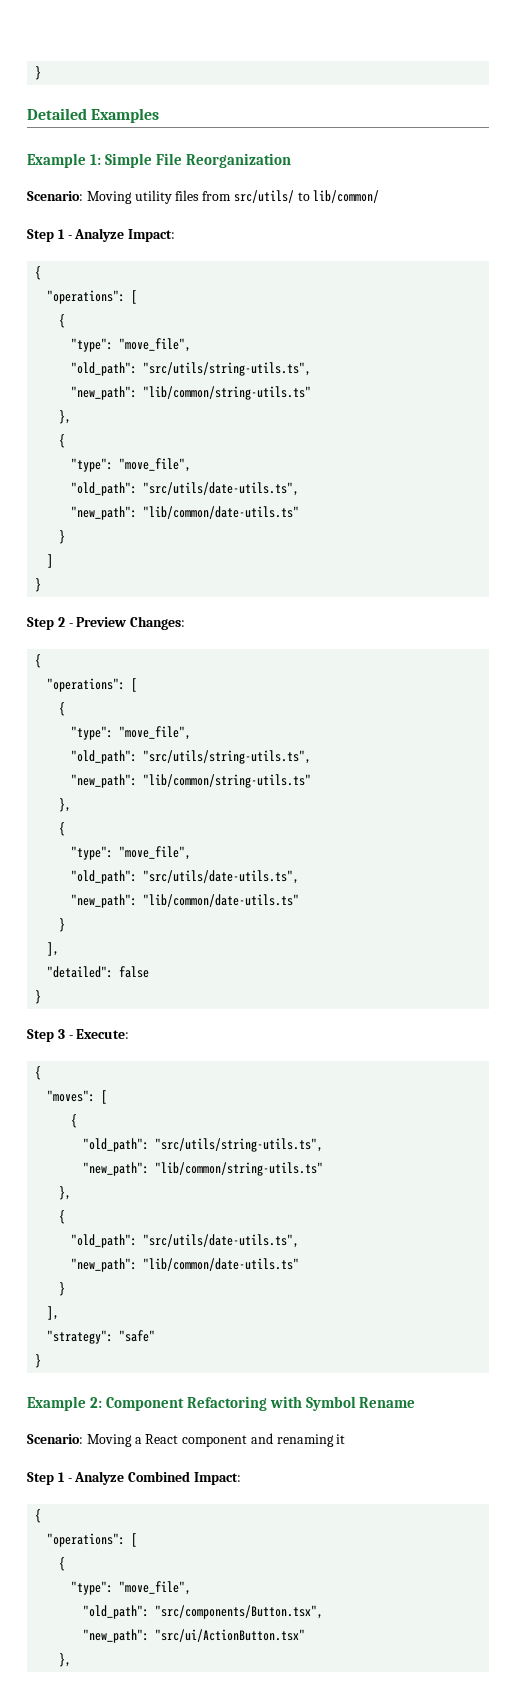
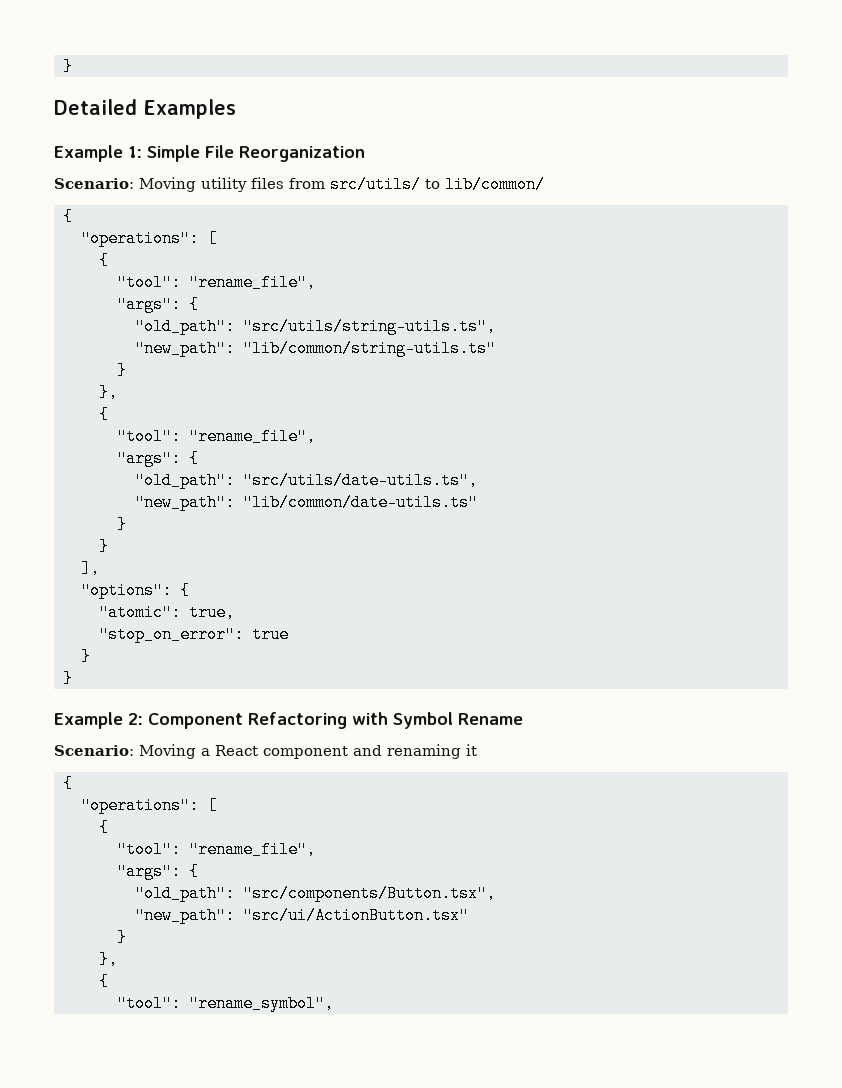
  Scenario: Moving utility files from src/utils/ to lib/common/
- Step 1 - Analyze Impact:
  {
  "operations": [
  {
- "type": "move_file",
- "old_path": "src/utils/string-utils.ts",
- "new_path": "lib/common/string-utils.ts"
- },
- {
- "type": "move_file",
- "old_path": "src/utils/date-utils.ts",
- "new_path": "lib/common/date-utils.ts"
- }
- ]
- }
- Step 2 - Preview Changes:
- {
- "operations": [
- {
- "type": "move_file",
- "old_path": "src/utils/string-utils.ts",
- "new_path": "lib/common/string-utils.ts"
- },
- {
- "type": "move_file",
- "old_path": "src/utils/date-utils.ts",
- "new_path": "lib/common/date-utils.ts"
- }
- ],
- "detailed": false
- }
- Step 3 - Execute:
- {
- "moves": [
- {
+ "tool": "rename_file",
+ "args": {
  "old_path": "src/utils/string-utils.ts",
  "new_path": "lib/common/string-utils.ts"
+ }
  },
  {
+ "tool": "rename_file",
+ "args": {
  "old_path": "src/utils/date-utils.ts",
  "new_path": "lib/common/date-utils.ts"
  }
+ }
  ],
- "strategy": "safe"
+ "options": {
+ "atomic": true,
+ "stop_on_error": true
+ }
  Scenario: Moving a React component and renaming it
- Step 1 - Analyze Combined Impact:
  {
  "operations": [
  {
- "type": "move_file",
+ "tool": "rename_file",
+ "args": {
  "new_path": "src/ui/ActionButton.tsx"
+ }
  },
+ {
+ "tool": "rename_symbol",

